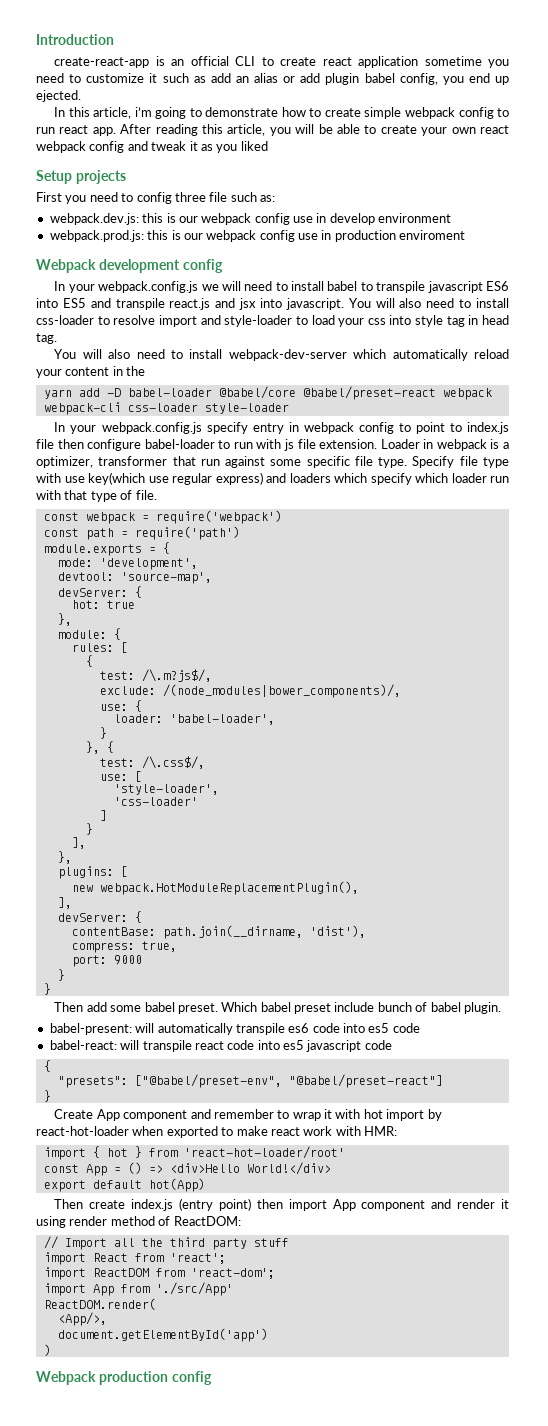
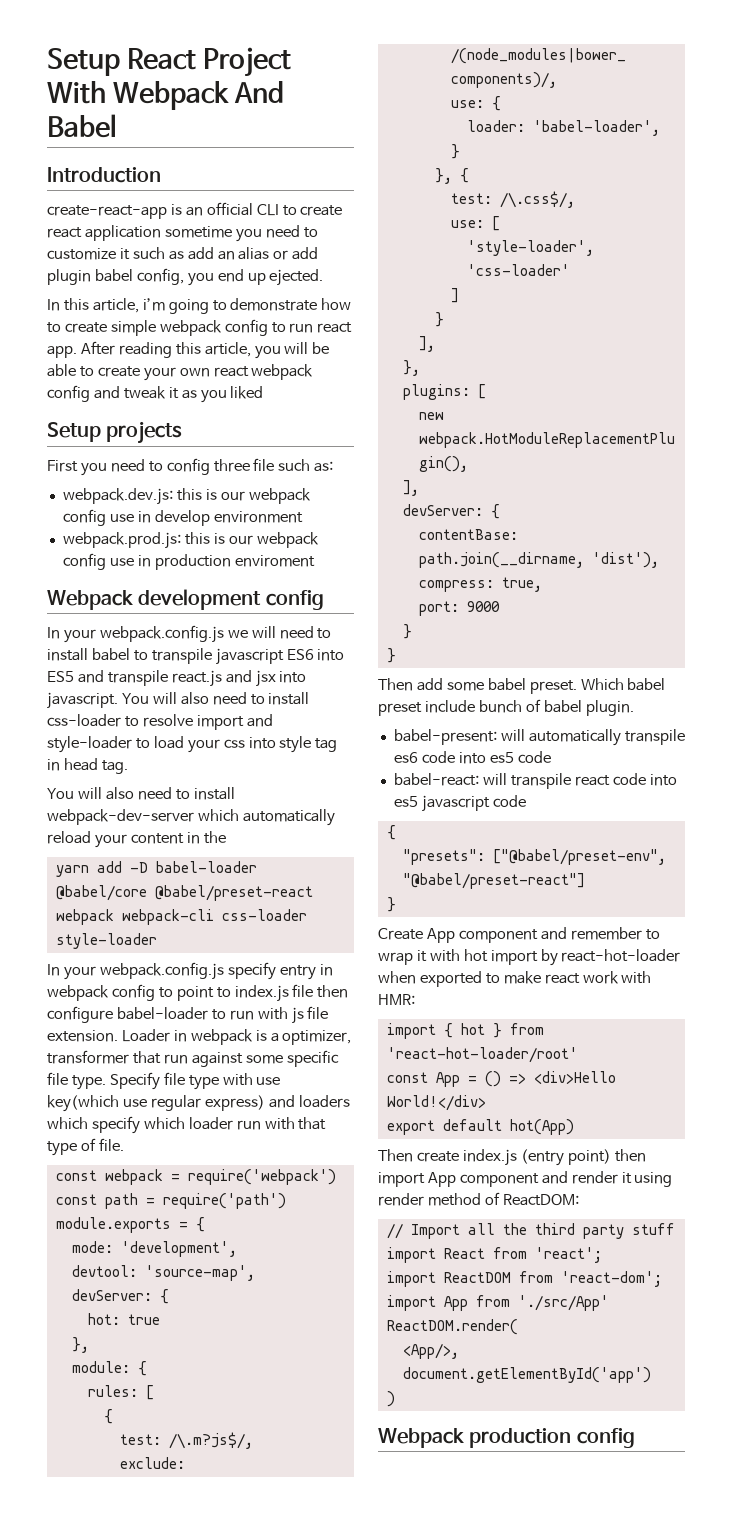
+ Setup React Project With Webpack And Babel

